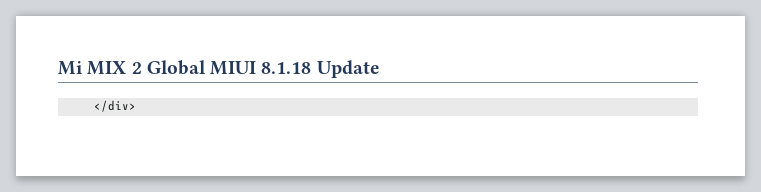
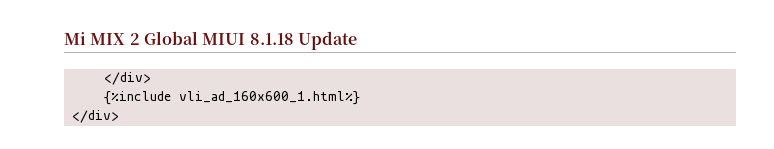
+ {%include vli_ad_160x600_1.html%}
+ </div>

